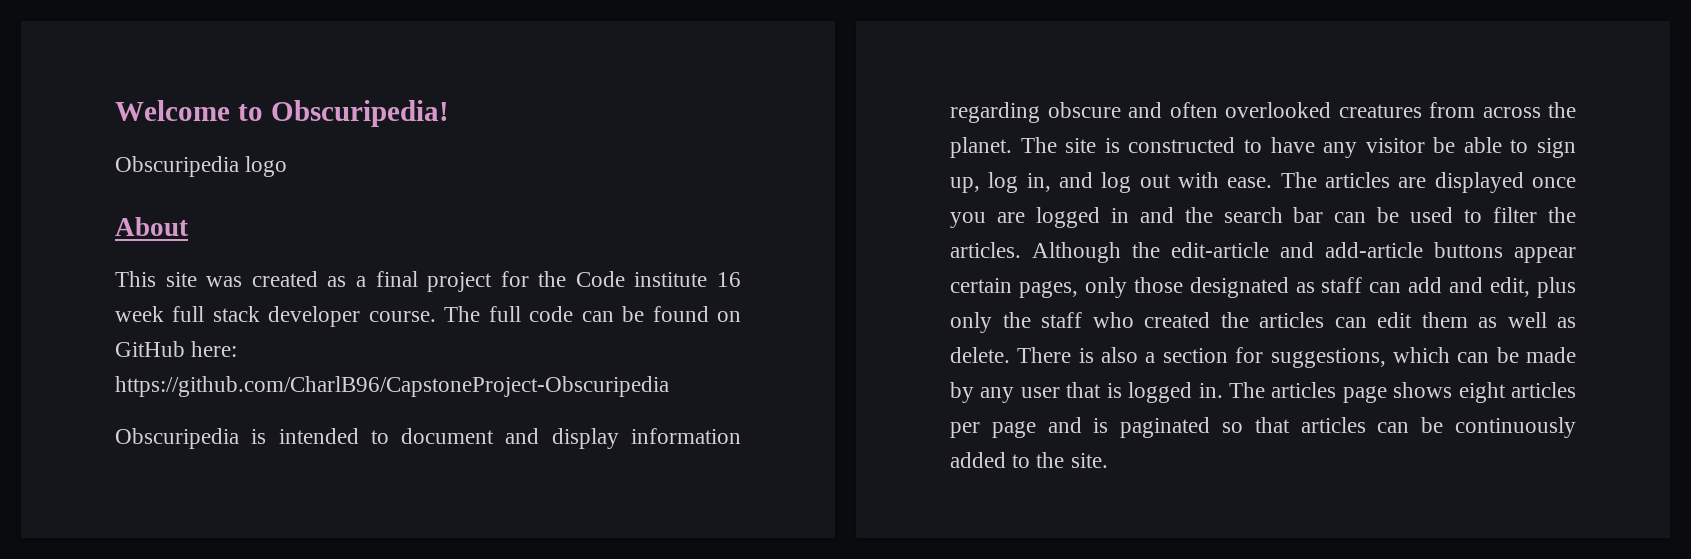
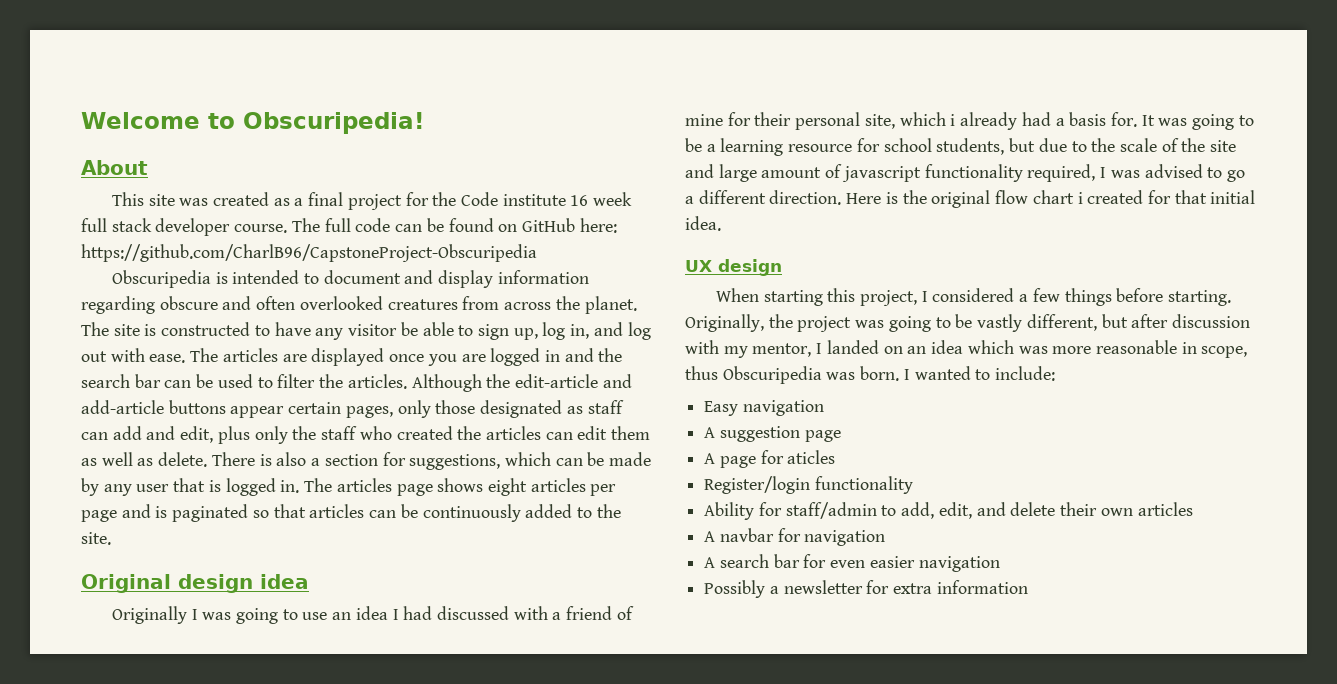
- Obscuripedia logo
+ Original design idea
+ Originally I was going to use an idea I had discussed with a friend of mine for their personal site, which i already had a basis for. It was going to be a learning resource for school students, but due to the scale of the site and large amount of javascript functionality required, I was advised to go a different direction. Here is the original flow chart i created for that initial idea.
+ UX design
+ When starting this project, I considered a few things before starting. Originally, the project was going to be vastly different, but after discussion with my mentor, I landed on an idea which was more reasonable in scope, thus Obscuripedia was born. I wanted to include:
+ Easy navigation
+ A suggestion page
+ A page for aticles
+ Register/login functionality
+ Ability for staff/admin to add, edit, and delete their own articles
+ A navbar for navigation
+ A search bar for even easier navigation
+ Possibly a newsletter for extra information

